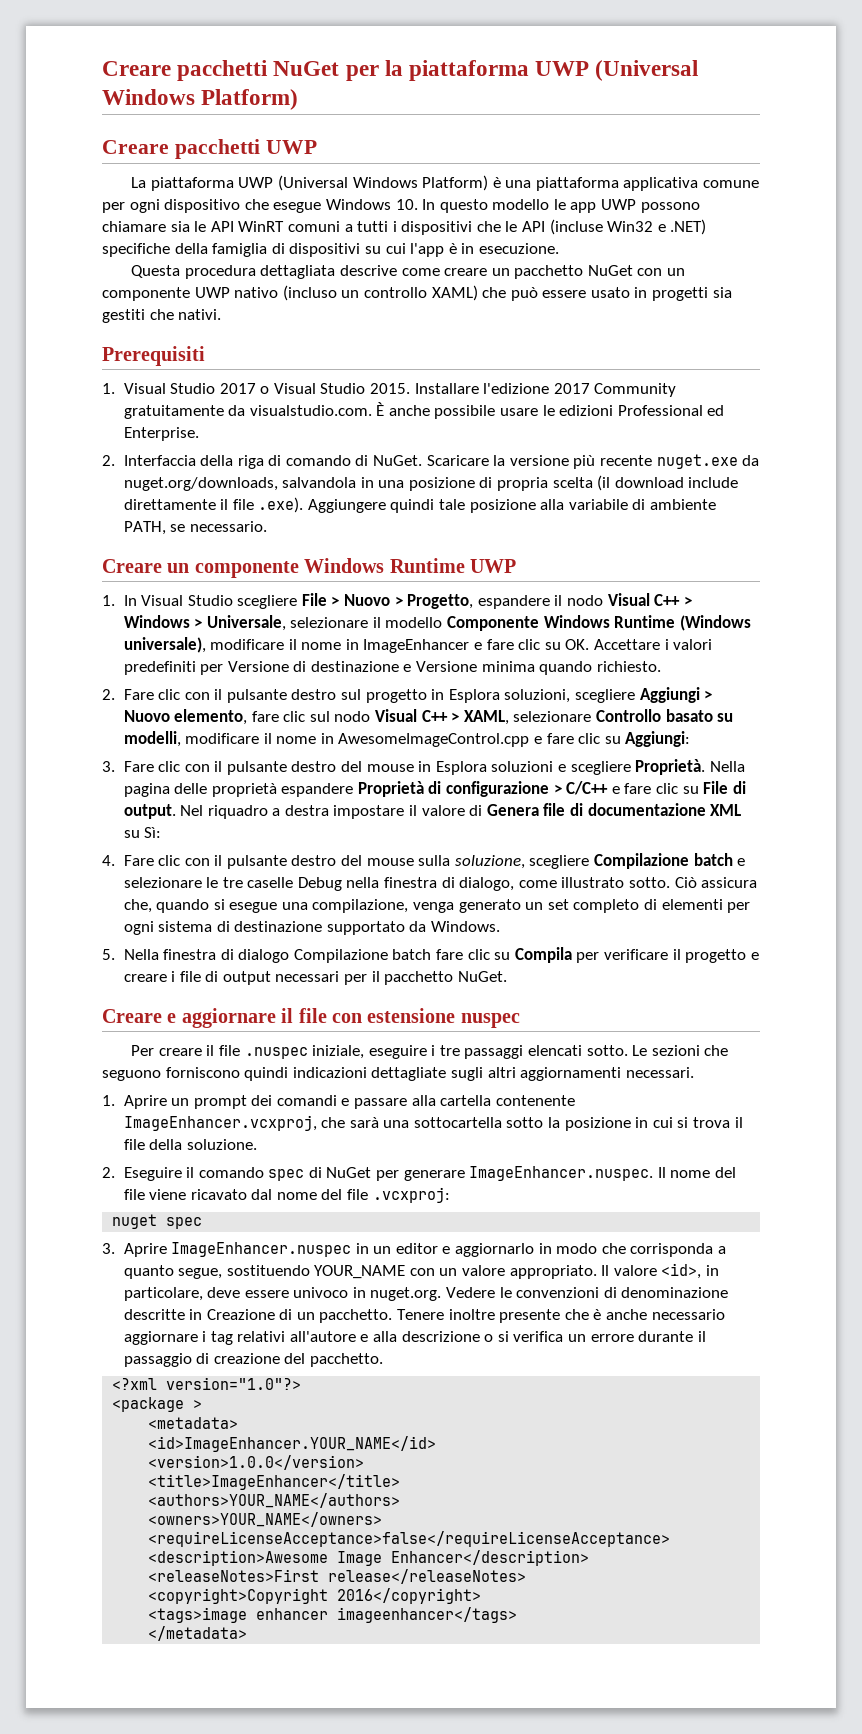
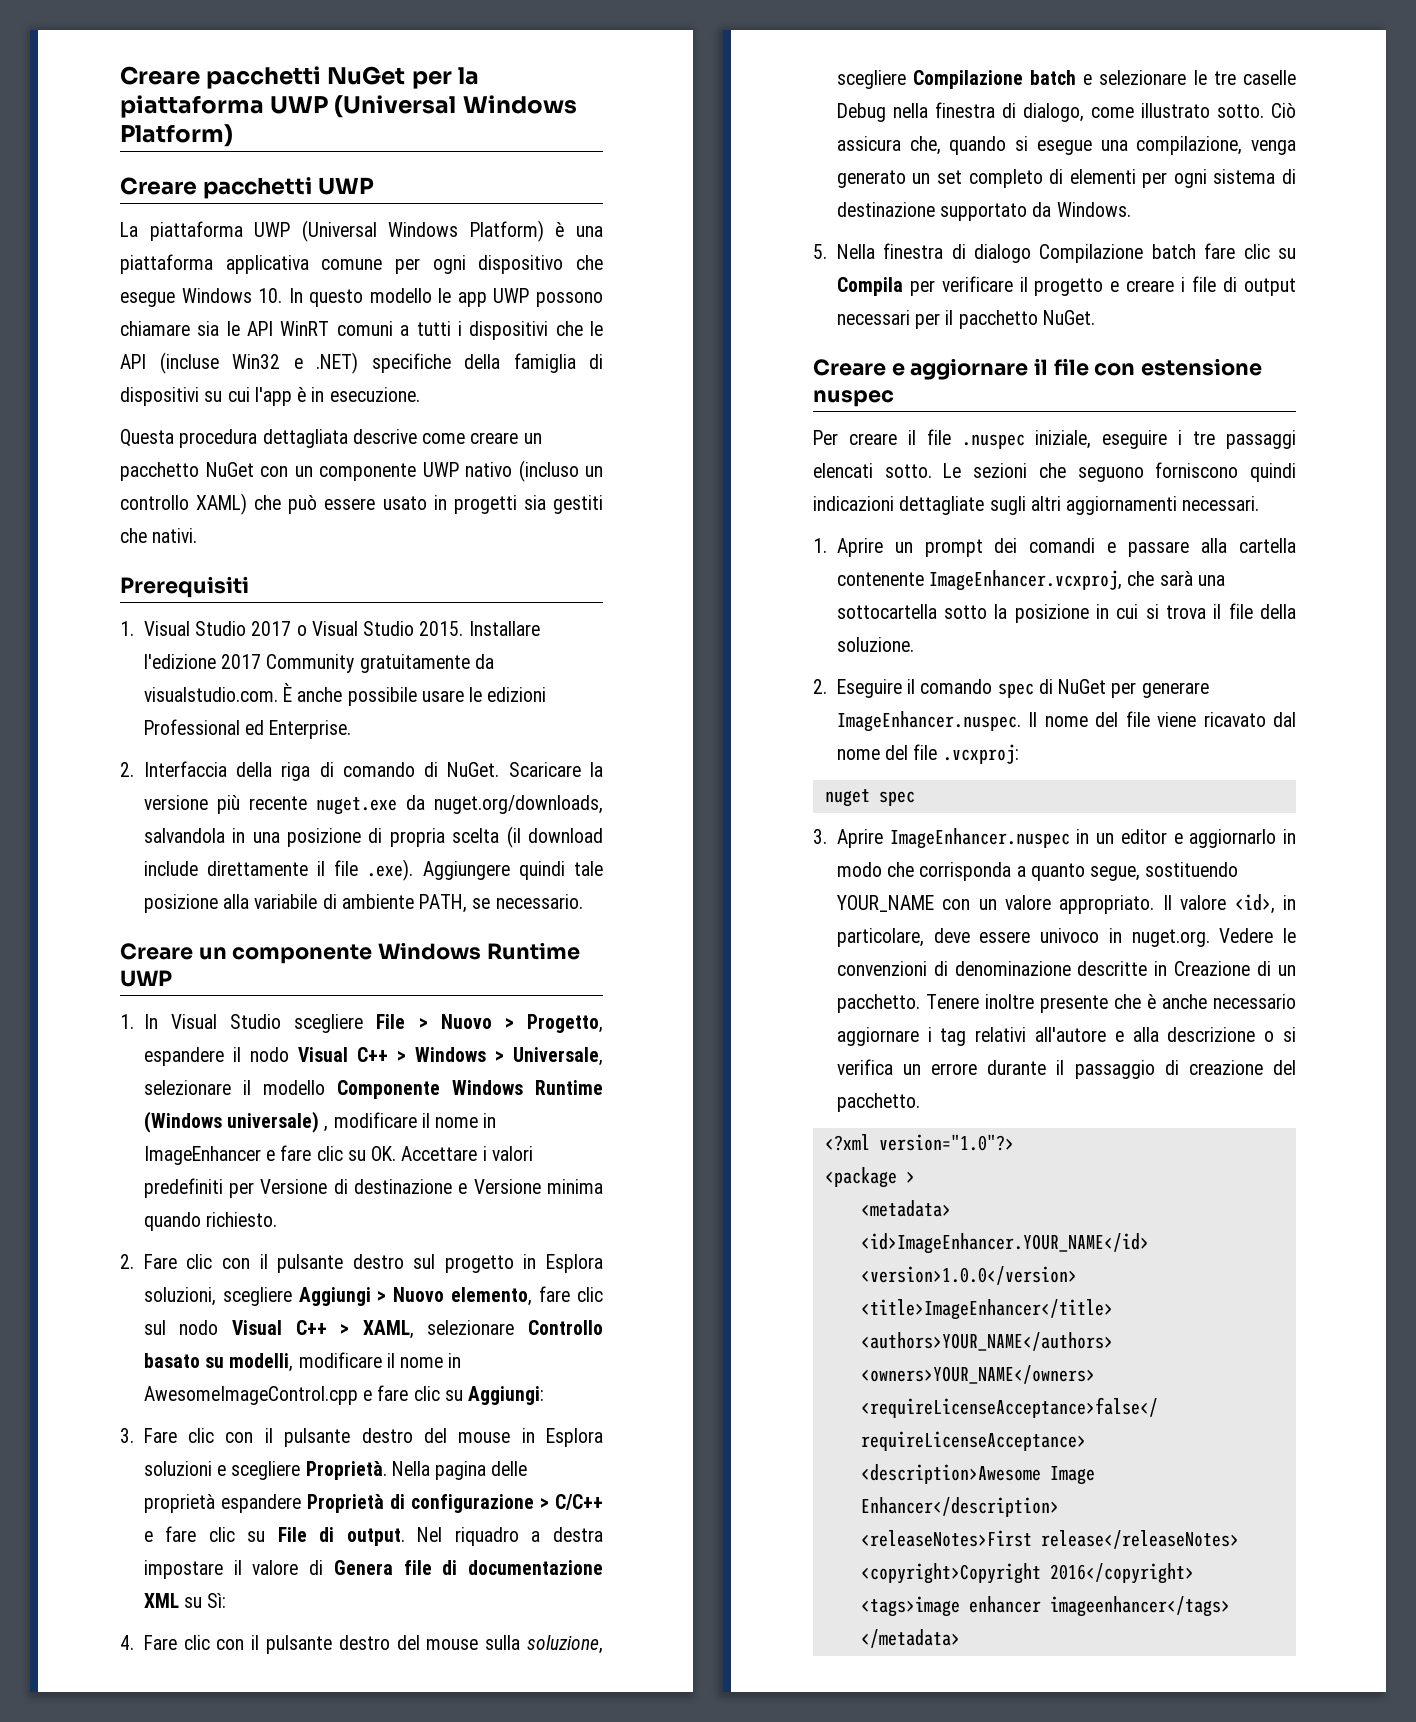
- 1. In Visual Studio scegliere File > Nuovo > Progetto, espandere il nodo Visual C++ > Windows > Universale, selezionare il modello Componente Windows Runtime (Windows universale), modificare il nome in ImageEnhancer e fare clic su OK. Accettare i valori predefiniti per Versione di destinazione e Versione minima quando richiesto.
+ 1. In Visual Studio scegliere File > Nuovo > Progetto, espandere il nodo Visual C++ > Windows > Universale, selezionare il modello Componente Windows Runtime (Windows universale) , modificare il nome in ImageEnhancer e fare clic su OK. Accettare i valori predefiniti per Versione di destinazione e Versione minima quando richiesto.

